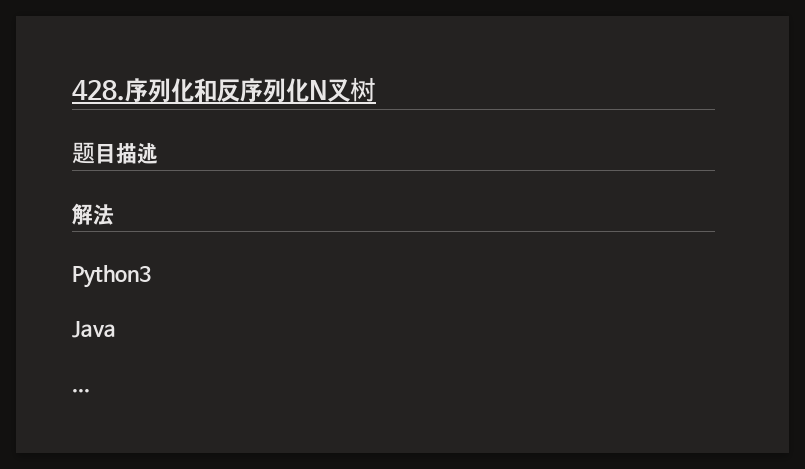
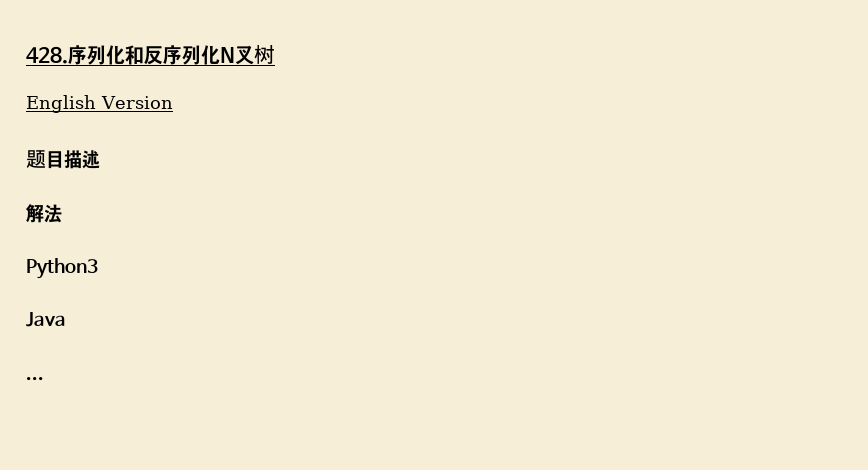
+ English Version

